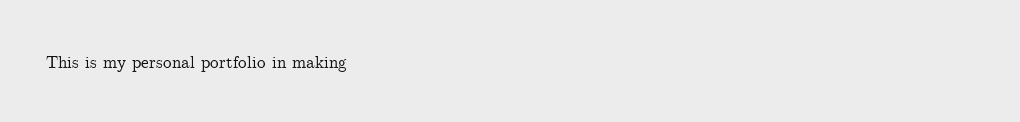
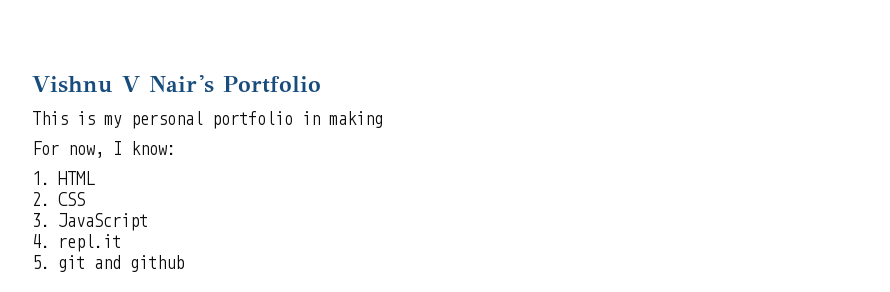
+ Vishnu V Nair's Portfolio
+ For now, I know:
+ 1. HTML
+ 2. CSS
+ 3. JavaScript
+ 4. repl.it
+ 5. git and github

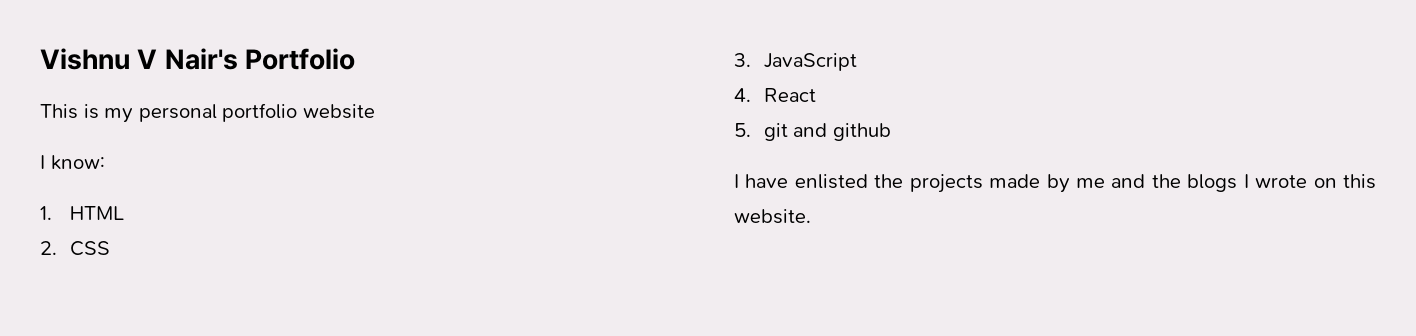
- This is my personal portfolio in making
- For now, I know:
+ This is my personal portfolio website
+ I know:
- 4. repl.it
+ 4. React
+ I have enlisted the projects made by me and the blogs I wrote on this website.

